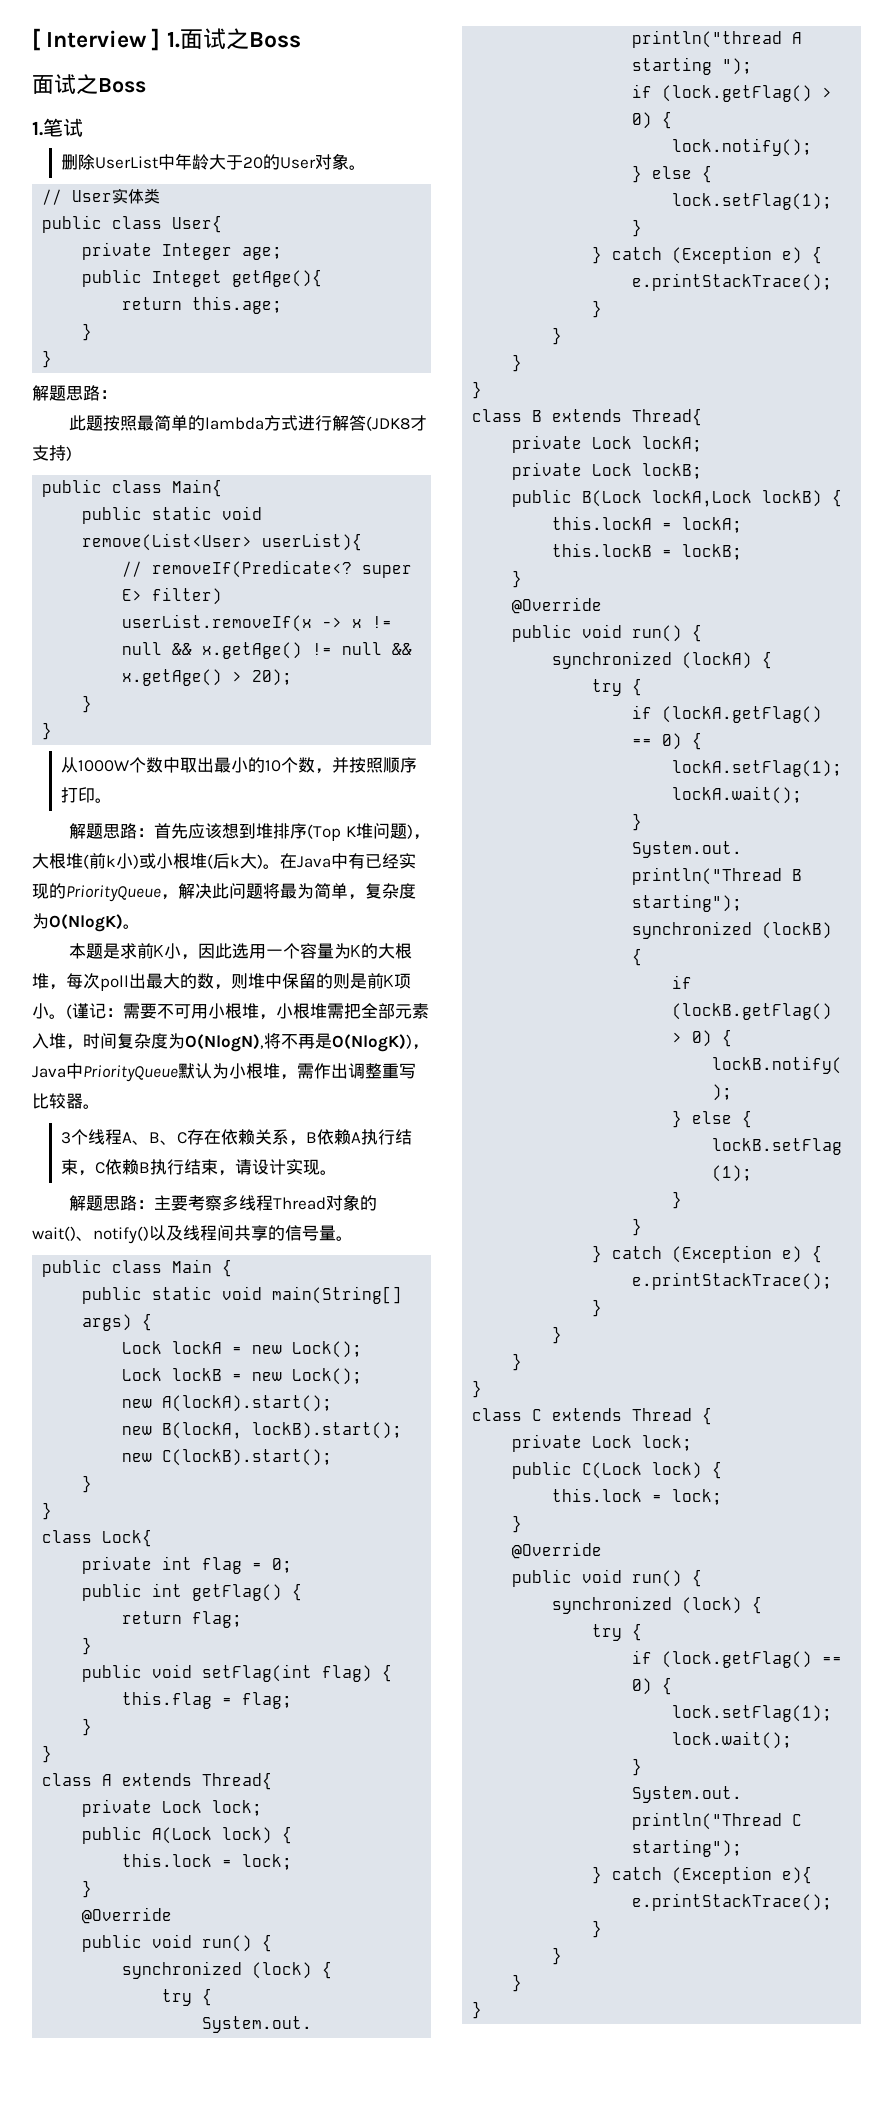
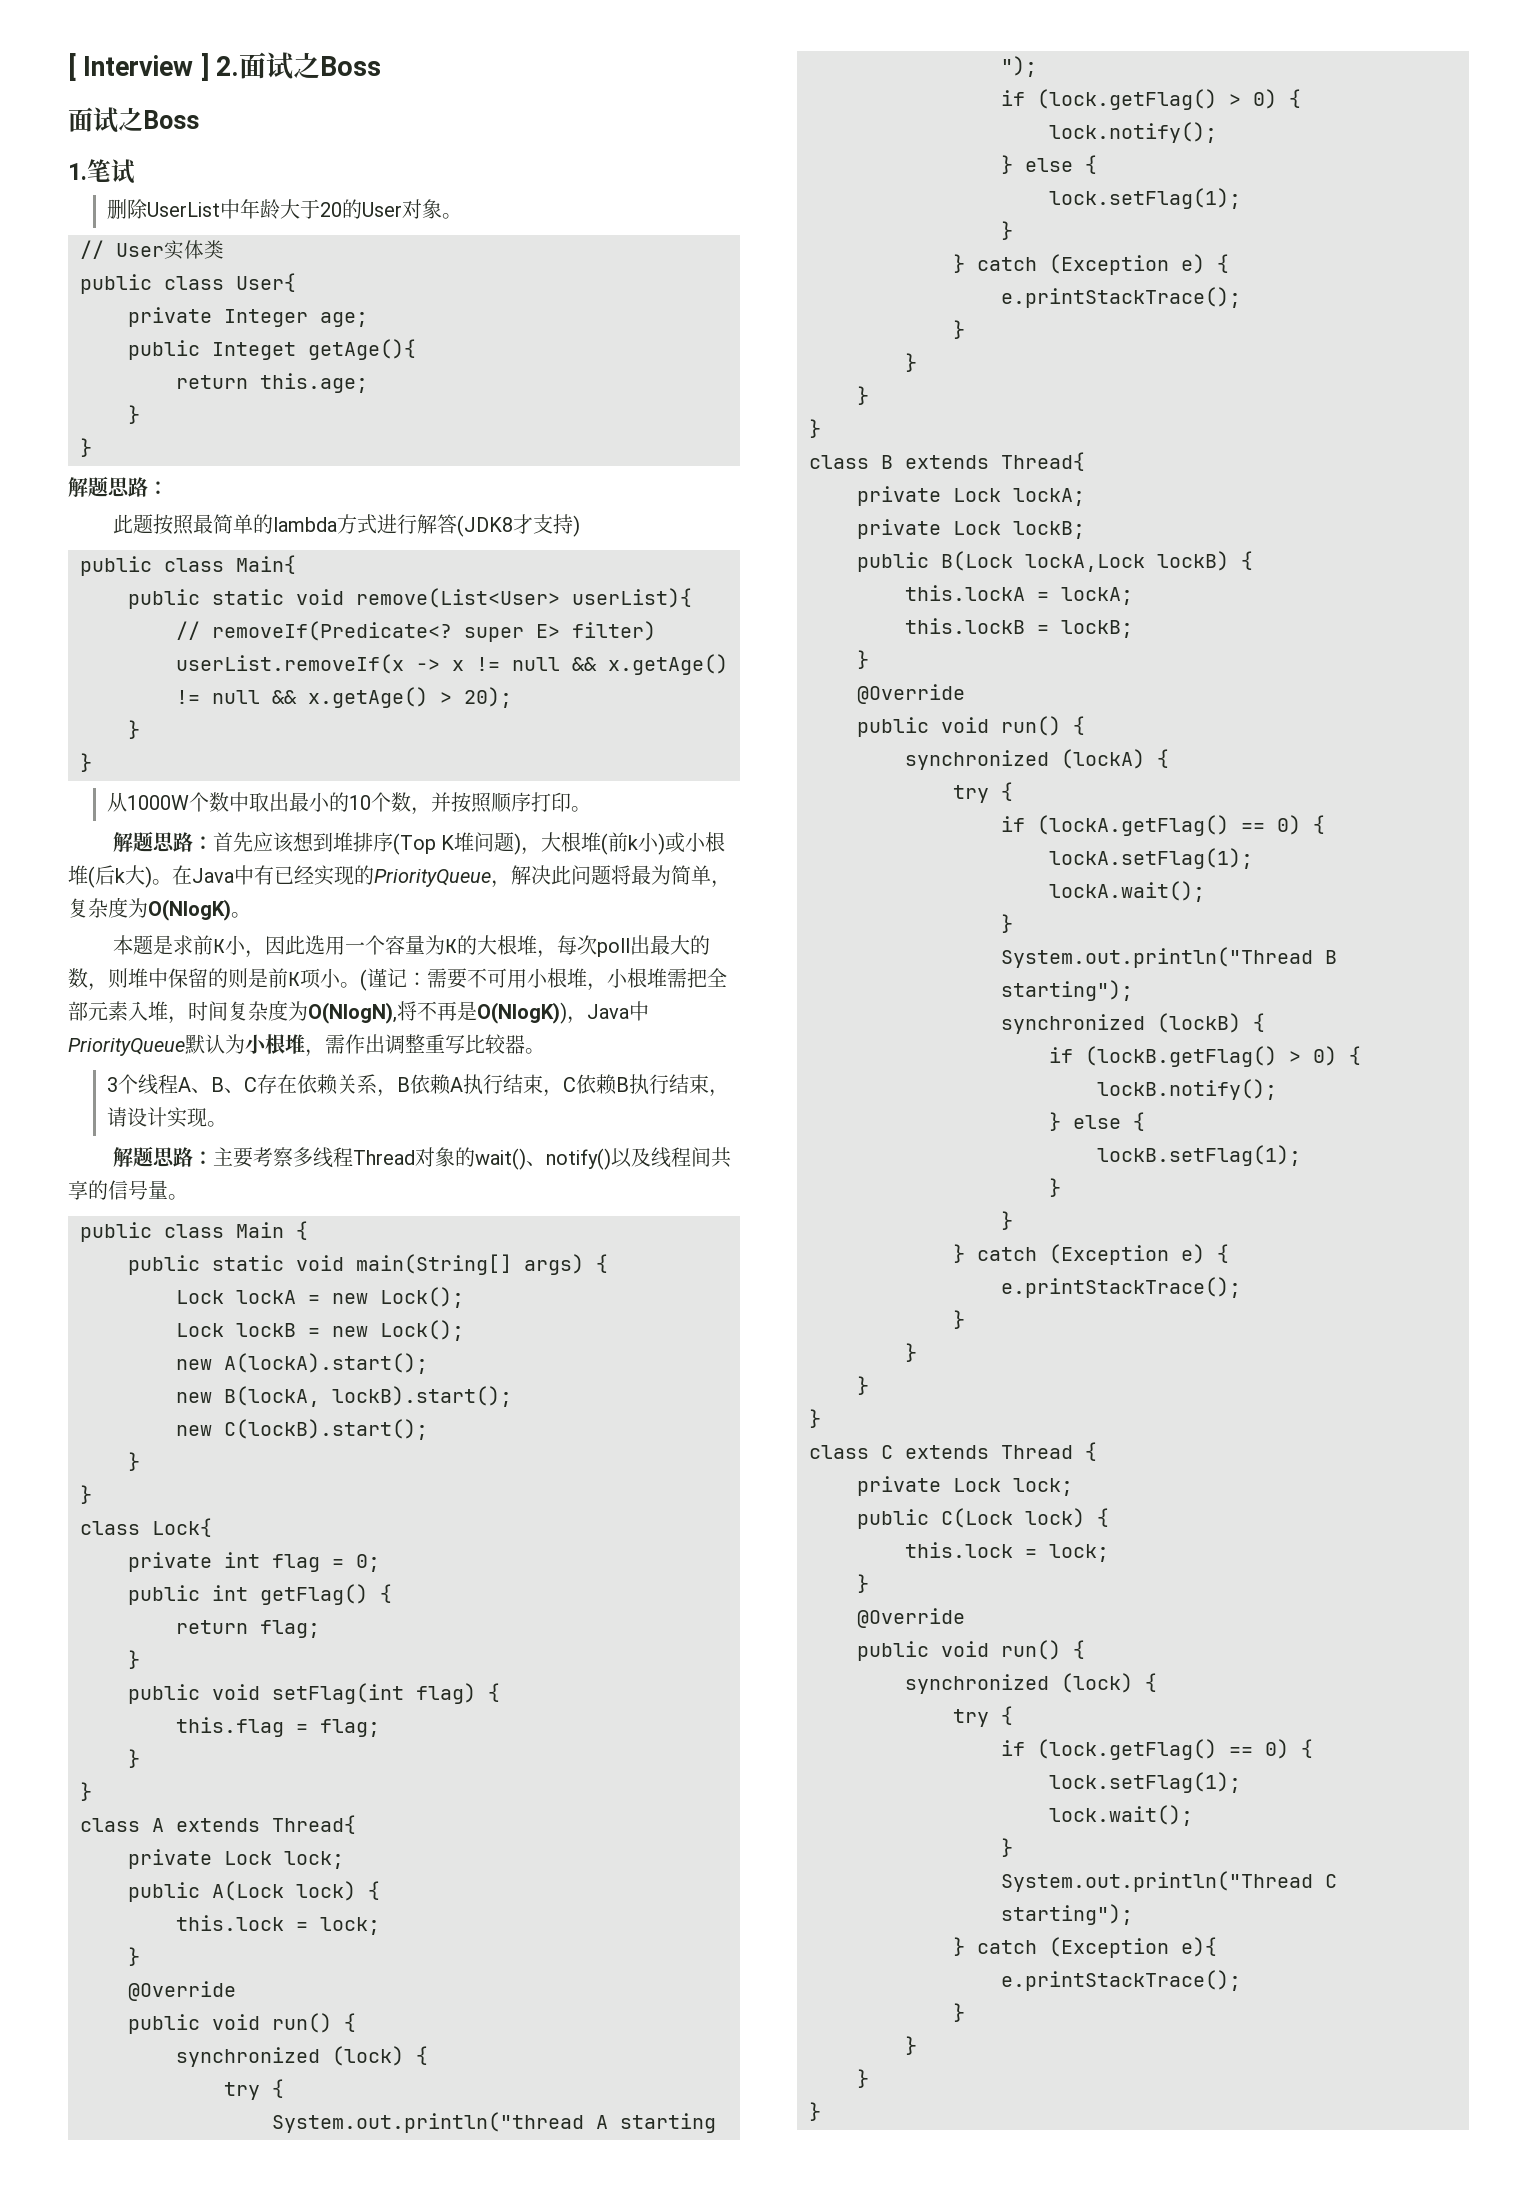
- [ Interview ] 1.面试之Boss
+ [ Interview ] 2.面试之Boss

